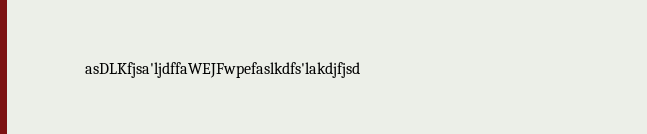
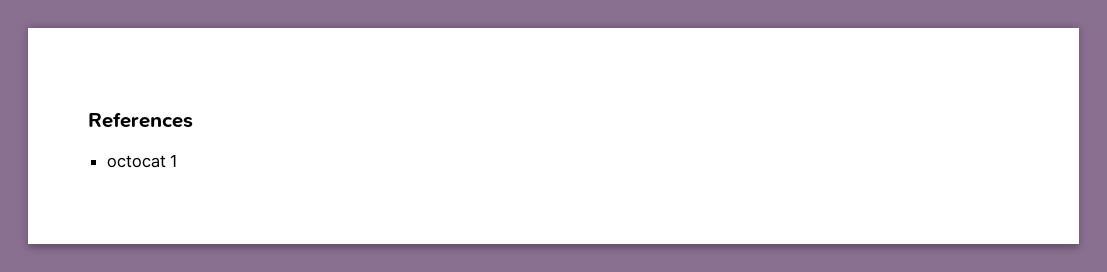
- asDLKfjsa'ljdffaWEJFwpefaslkdfs'lakdjfjsd
+ References
+ octocat 1

